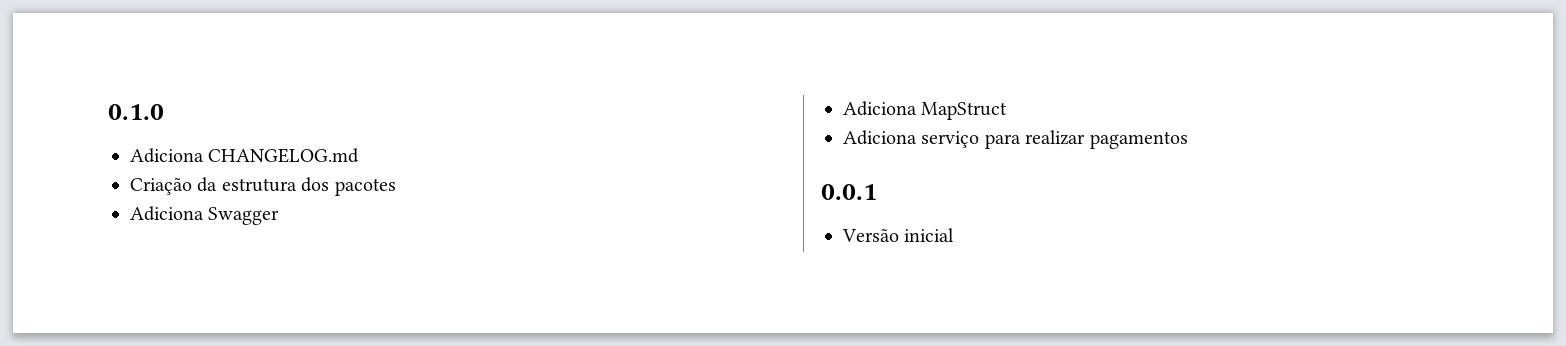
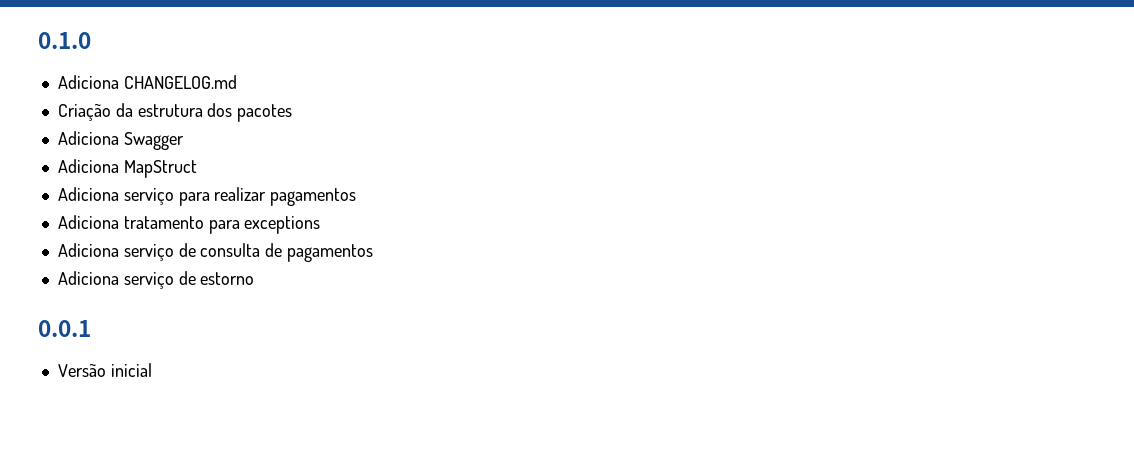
+ Adiciona tratamento para exceptions
+ Adiciona serviço de consulta de pagamentos
+ Adiciona serviço de estorno

